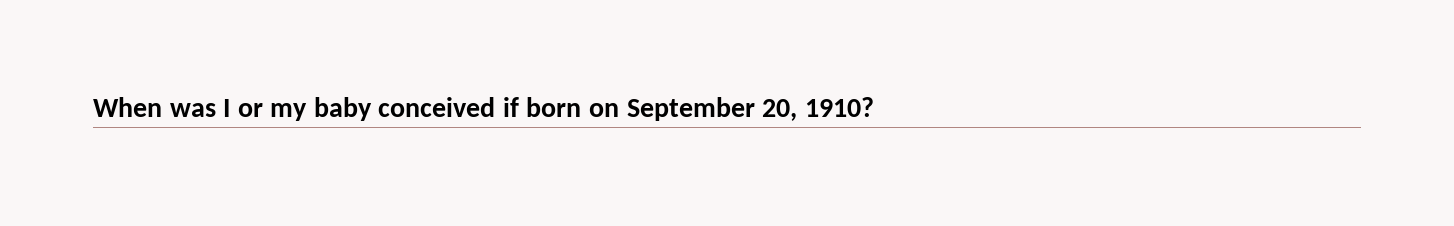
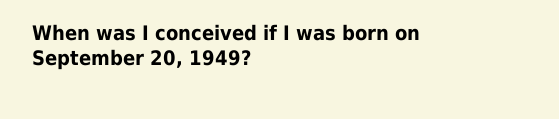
- When was I or my baby conceived if born on September 20, 1910?
+ When was I conceived if I was born on September 20, 1949?

